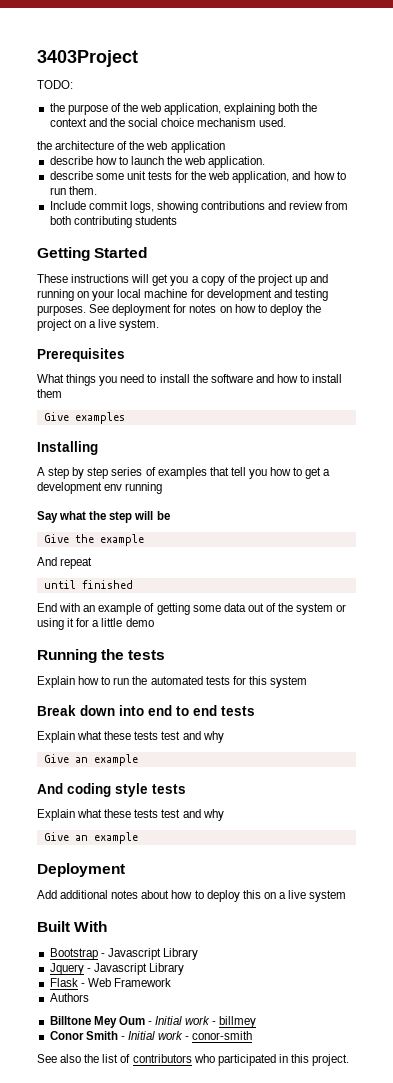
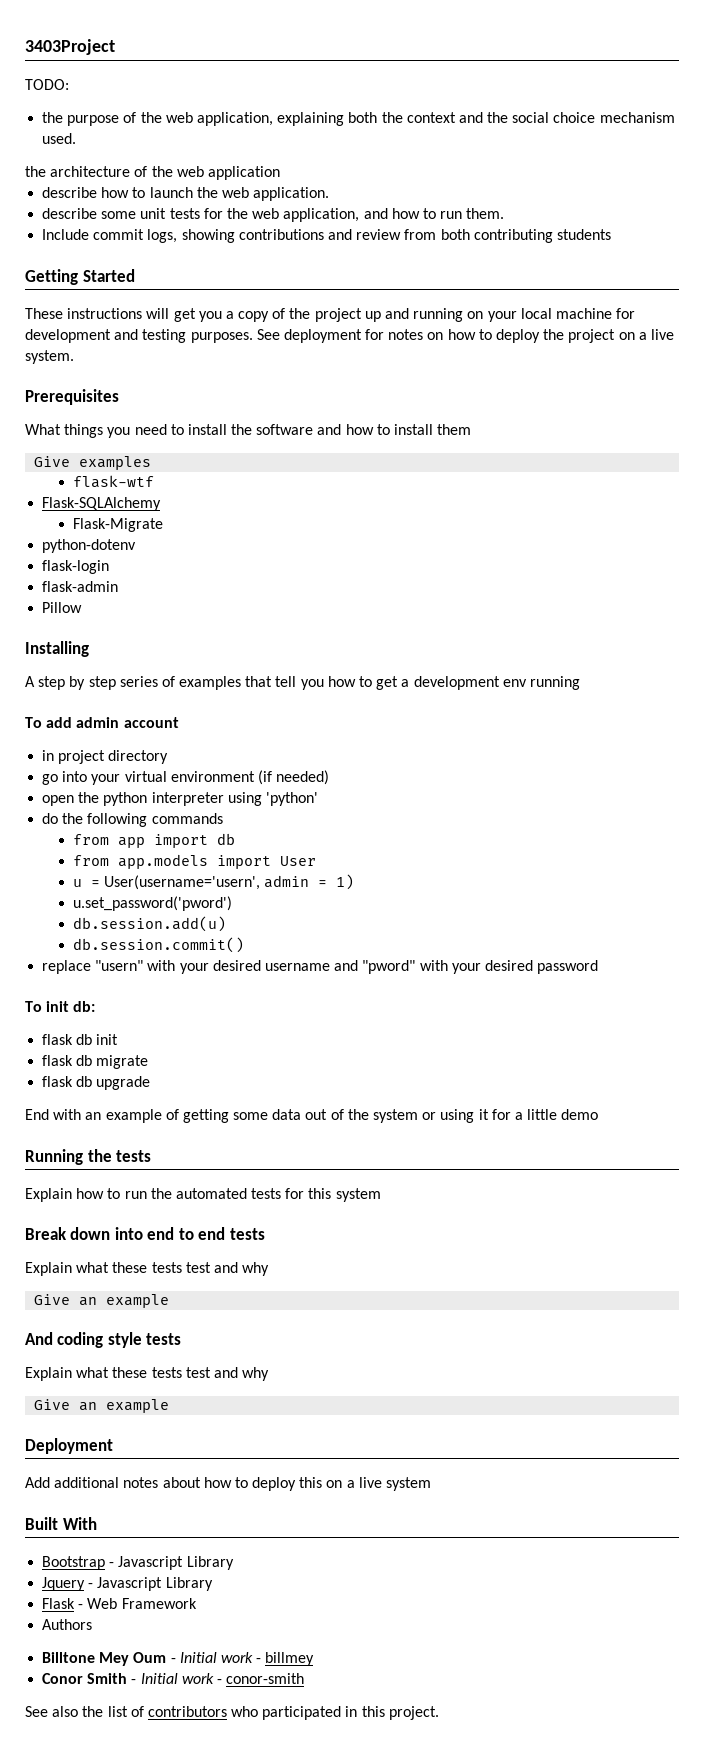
+ flask-wtf
+ Flask-SQLAlchemy
+ Flask-Migrate
+ python-dotenv
+ flask-login
+ flask-admin
+ Pillow
- Say what the step will be
- Give the example
- And repeat
- until finished
+ To add admin account
+ in project directory
+ go into your virtual environment (if needed)
+ open the python interpreter using 'python'
+ do the following commands
+ from app import db
+ from app.models import User
+ u = User(username='usern', admin = 1)
+ u.set_password('pword')
+ db.session.add(u)
+ db.session.commit()
+ replace "usern" with your desired username and "pword" with your desired password
+ To init db:
+ flask db init
+ flask db migrate
+ flask db upgrade

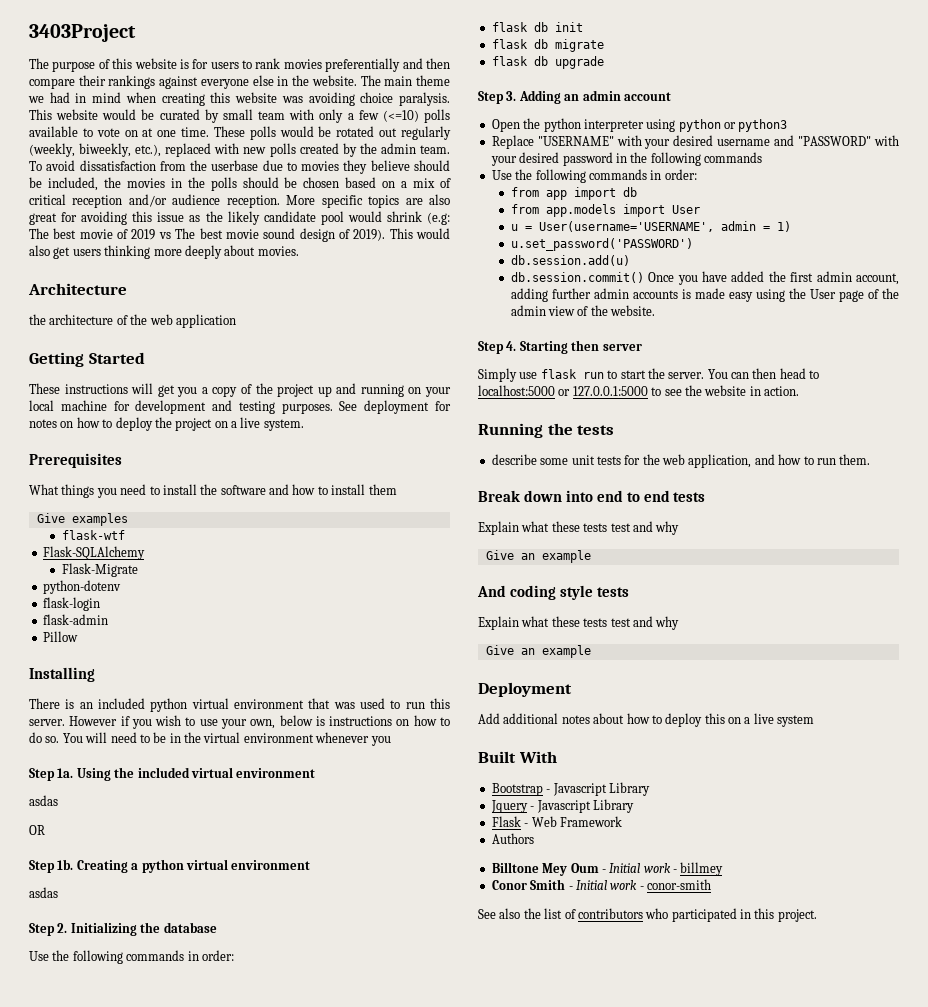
- TODO:
- the purpose of the web application, explaining both the context and the social choice mechanism used.
+ The purpose of this website is for users to rank movies preferentially and then compare their rankings against everyone else in the website. The main theme we had in mind when creating this website was avoiding choice paralysis. This website would be curated by small team with only a few (<=10) polls available to vote on at one time. These polls would be rotated out regularly (weekly, biweekly, etc.), replaced with new polls created by the admin team. To avoid dissatisfaction from the userbase due to movies they believe should be included, the movies in the polls should be chosen based on a mix of critical reception and/or audience reception. More specific topics are also great for avoiding this issue as the likely candidate pool would shrink (e.g: The best movie of 2019 vs The best movie sound design of 2019). This would also get users thinking more deeply about movies.
+ Architecture
- describe how to launch the web application.
- describe some unit tests for the web application, and how to run them.
- Include commit logs, showing contributions and review from both contributing students
- A step by step series of examples that tell you how to get a development env running
- To add admin account
- in project directory
- go into your virtual environment (if needed)
- open the python interpreter using 'python'
- do the following commands
+ There is an included python virtual environment that was used to run this server. However if you wish to use your own, below is instructions on how to do so. You will need to be in the virtual environment whenever you
+ Step 1a. Using the included virtual environment
+ asdas
+ OR
+ Step 1b. Creating a python virtual environment
+ asdas
+ Step 2. Initializing the database
+ Use the following commands in order:
+ flask db init
+ flask db migrate
+ flask db upgrade
+ Step 3. Adding an admin account
+ Open the python interpreter using python or python3
+ Replace "USERNAME" with your desired username and "PASSWORD" with your desired password in the following commands
+ Use the following commands in order:
- u = User(username='usern', admin = 1)
+ u = User(username='USERNAME', admin = 1)
- u.set_password('pword')
+ u.set_password('PASSWORD')
- db.session.commit()
- replace "usern" with your desired username and "pword" with your desired password
- To init db:
- flask db init
- flask db migrate
- flask db upgrade
- End with an example of getting some data out of the system or using it for a little demo
+ db.session.commit() Once you have added the first admin account, adding further admin accounts is made easy using the User page of the admin view of the website.
+ Step 4. Starting then server
+ Simply use flask run to start the server. You can then head to localhost:5000 or 127.0.0.1:5000 to see the website in action.
  Running the tests
- Explain how to run the automated tests for this system
+ describe some unit tests for the web application, and how to run them.

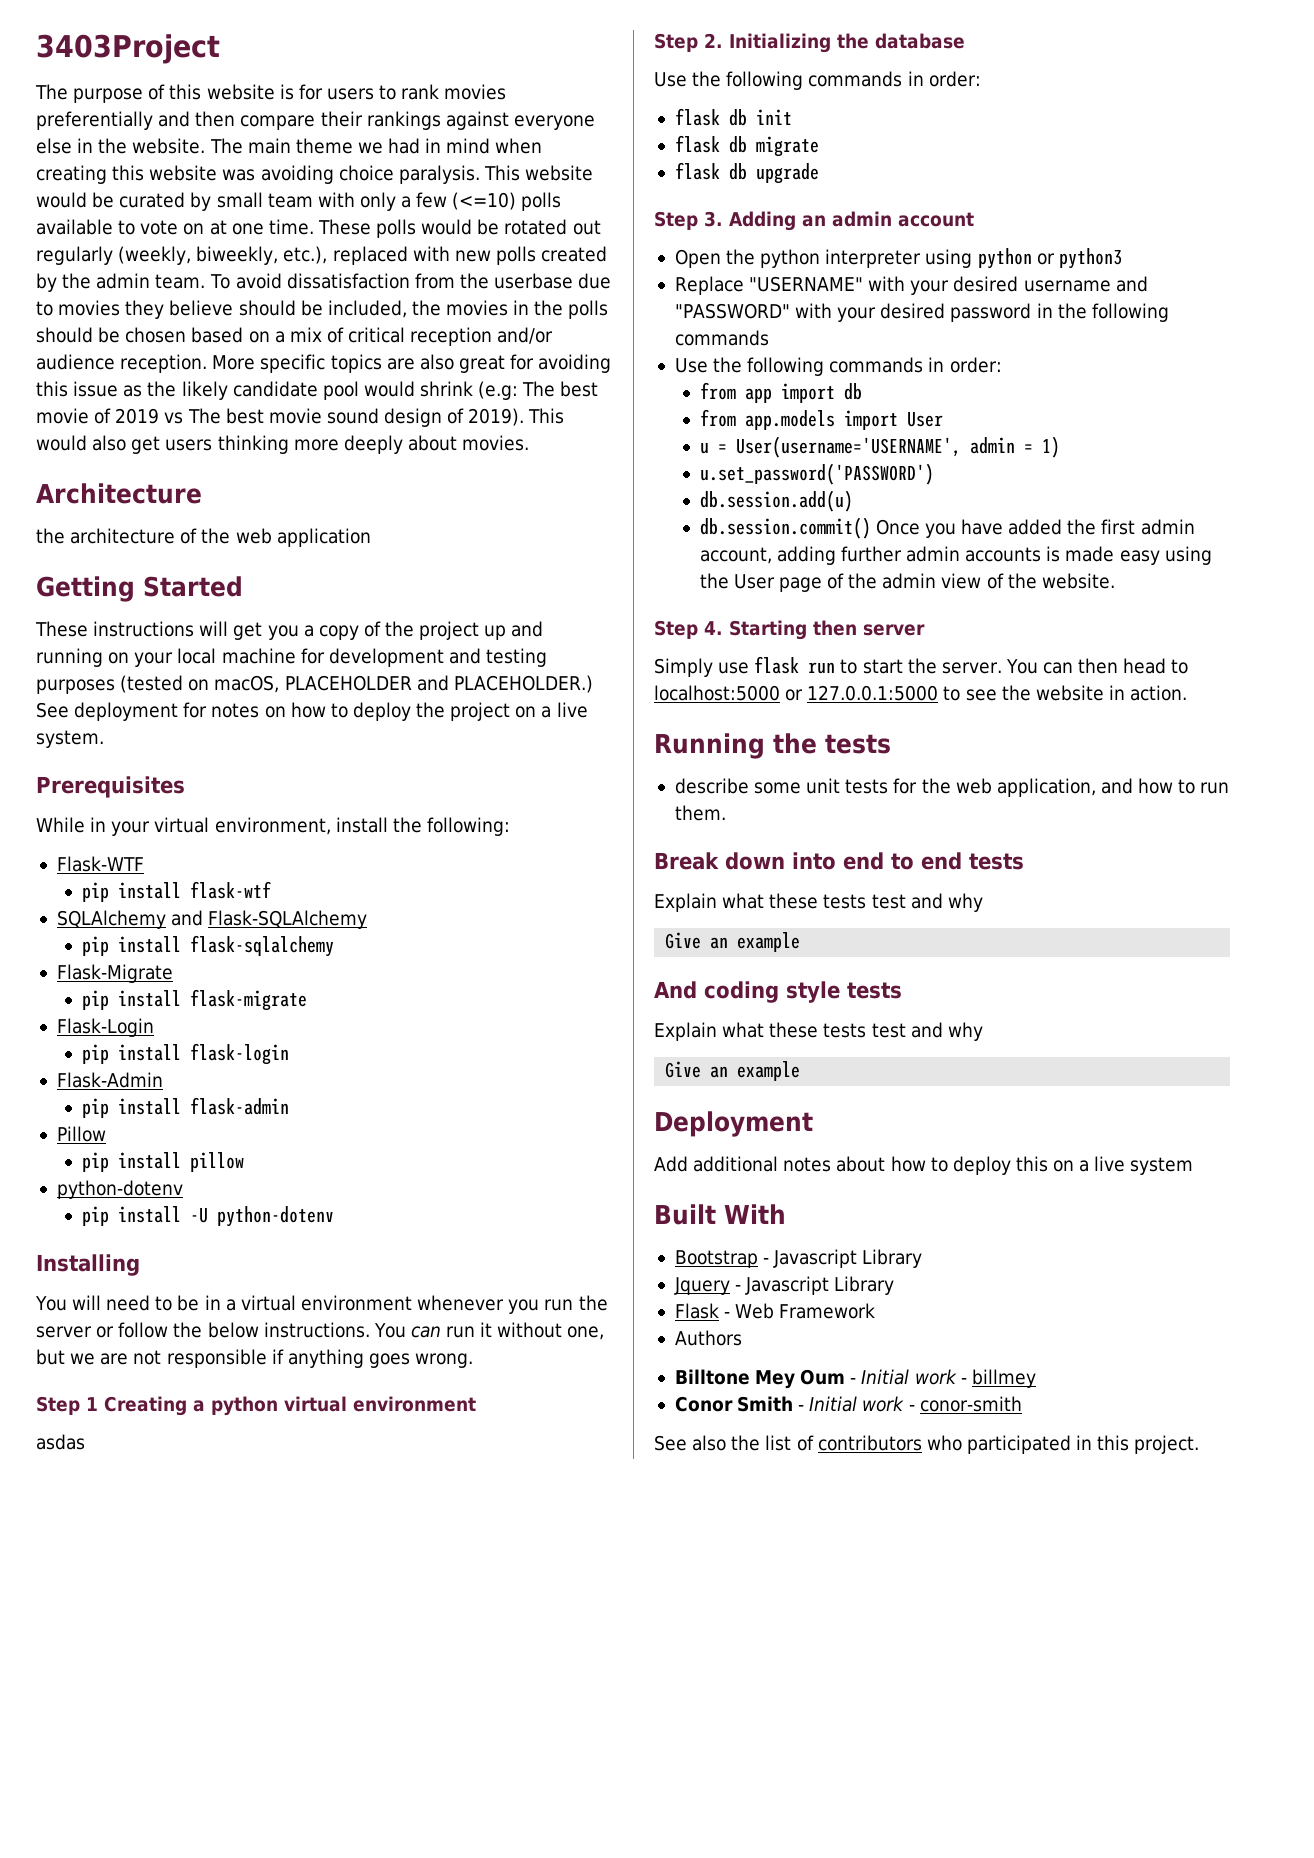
- These instructions will get you a copy of the project up and running on your local machine for development and testing purposes.
+ These instructions will get you a copy of the project up and running on your local machine for development and testing purposes (tested on macOS, PLACEHOLDER and PLACEHOLDER.)
- What things you need to install the software and how to install them
- Give examples
- flask-wtf
+ While in your virtual environment, install the following:
+ Flask-WTF
+ pip install flask-wtf
- Flask-SQLAlchemy
+ SQLAlchemy and Flask-SQLAlchemy
+ pip install flask-sqlalchemy
  Flask-Migrate
+ pip install flask-migrate
+ Flask-Login
+ pip install flask-login
+ Flask-Admin
+ pip install flask-admin
+ Pillow
+ pip install pillow
  python-dotenv
- flask-login
- flask-admin
- Pillow
+ pip install -U python-dotenv
  Installing
- There is an included python virtual environment that was used to run this server. However if you wish to use your own, below is instructions on how to do so. You will need to be in the virtual environment whenever you
- Step 1a. Using the included virtual environment
- asdas
- OR
- Step 1b. Creating a python virtual environment
+ You will need to be in a virtual environment whenever you run the server or follow the below instructions. You can run it without one, but we are not responsible if anything goes wrong.
+ Step 1 Creating a python virtual environment

